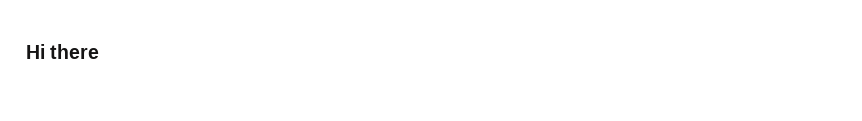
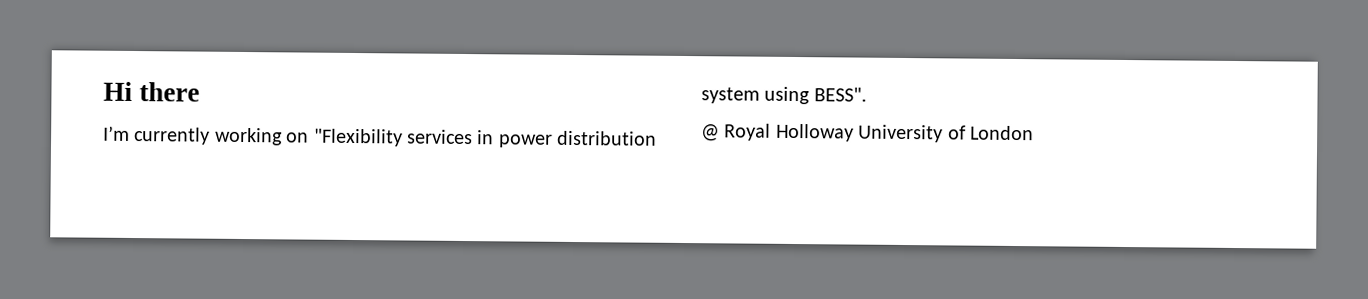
+ I’m currently working on "Flexibility services in power distribution system using BESS".
+ @ Royal Holloway University of London

